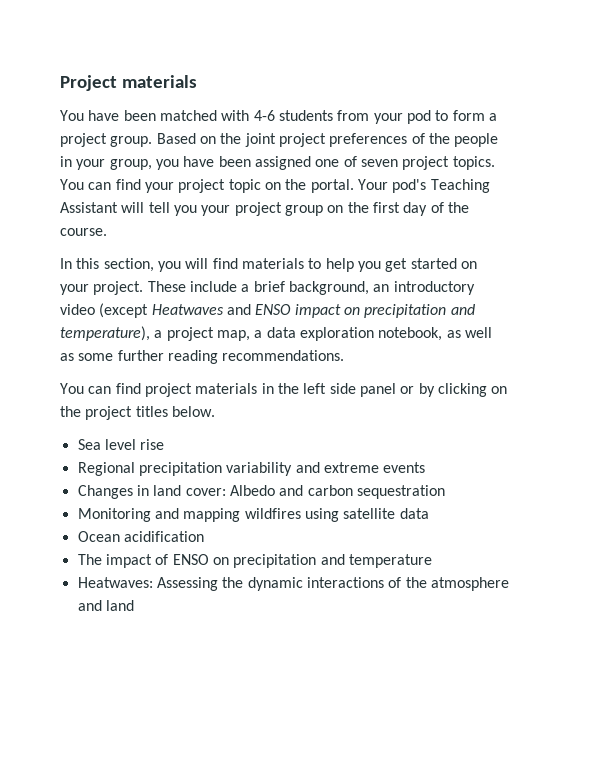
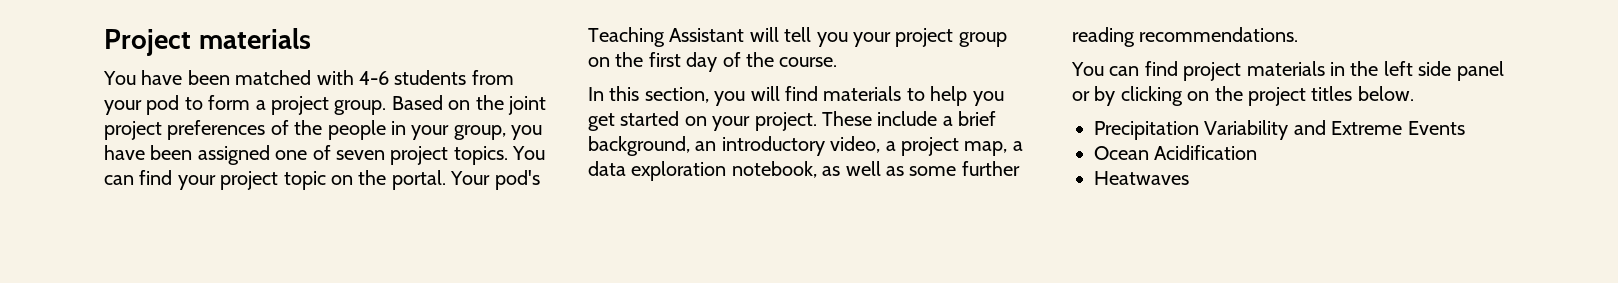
- These include a brief background, an introductory video (except Heatwaves and ENSO impact on precipitation and temperature), a project map, a data exploration notebook, as well as some further reading recommendations.
+ These include a brief background, an introductory video, a project map, a data exploration notebook, as well as some further reading recommendations.
- Sea level rise
- Regional precipitation variability and extreme events
- Changes in land cover: Albedo and carbon sequestration
- Monitoring and mapping wildfires using satellite data
- Ocean acidification
- The impact of ENSO on precipitation and temperature
- Heatwaves: Assessing the dynamic interactions of the atmosphere and land
+ Precipitation Variability and Extreme Events
+ Ocean Acidification
+ Heatwaves

